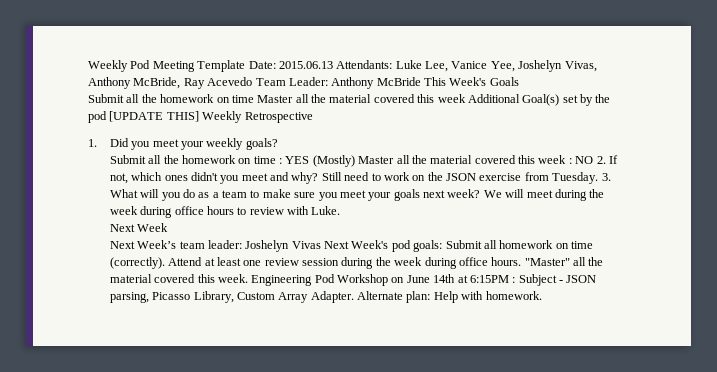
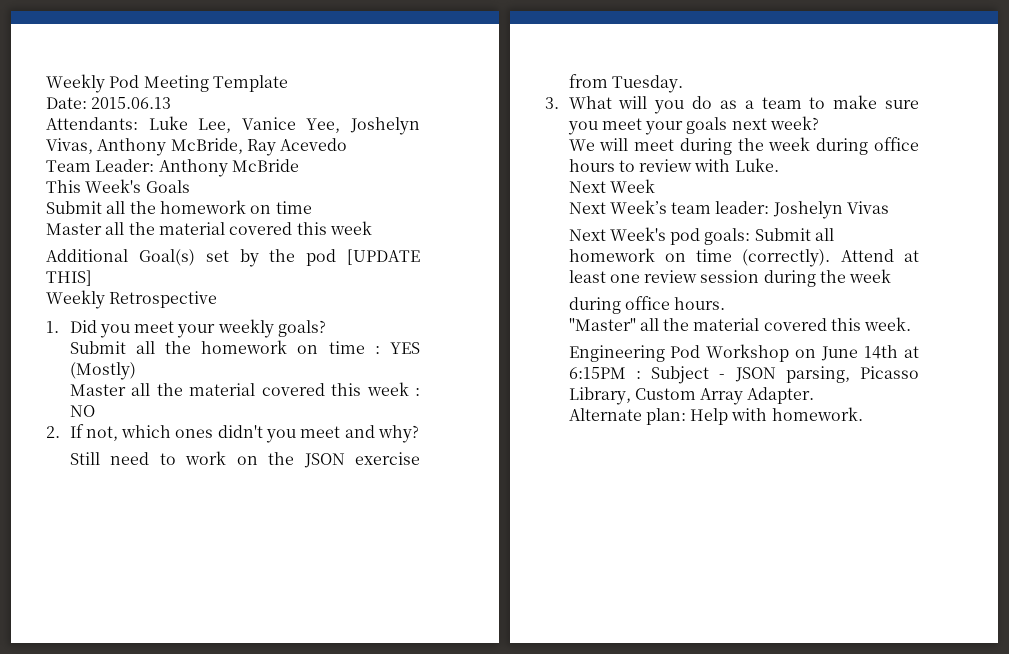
- Weekly Pod Meeting Template Date: 2015.06.13 Attendants: Luke Lee, Vanice Yee, Joshelyn Vivas, Anthony McBride, Ray Acevedo Team Leader: Anthony McBride This Week's Goals
- Submit all the homework on time Master all the material covered this week Additional Goal(s) set by the pod [UPDATE THIS] Weekly Retrospective
+ Weekly Pod Meeting Template
+ Date: 2015.06.13
+ Attendants: Luke Lee, Vanice Yee, Joshelyn Vivas, Anthony McBride, Ray Acevedo
+ Team Leader: Anthony McBride
+ This Week's Goals
+ Submit all the homework on time
+ Master all the material covered this week
+ Additional Goal(s) set by the pod [UPDATE THIS]
+ Weekly Retrospective
- YES (Mostly) Master all the material covered this week :
+ YES (Mostly)
+ Master all the material covered this week :
- NO 2. If not, which ones didn't you meet and why? Still need to work on the JSON exercise from Tuesday. 3. What will you do as a team to make sure you meet your goals next week? We will meet during the week during office hours to review with Luke.
+ NO
+ 2. If not, which ones didn't you meet and why?
+ Still need to work on the JSON exercise from Tuesday.
+ 3. What will you do as a team to make sure you meet your goals next week?
+ We will meet during the week during office hours to review with Luke.
- Next Week’s team leader: Joshelyn Vivas Next Week's pod goals: Submit all homework on time (correctly).
+ Next Week’s team leader: Joshelyn Vivas
+ Next Week's pod goals: Submit all homework on time (correctly).
- Attend at least one review session during the week during office hours. "Master" all the material covered this week. Engineering Pod Workshop on June 14th at 6:15PM : Subject - JSON parsing, Picasso Library, Custom Array Adapter. Alternate plan: Help with homework.
+ Attend at least one review session during the week
+ during office hours.
+ "Master" all the material covered this week.
+ Engineering Pod Workshop on June 14th at 6:15PM : Subject - JSON parsing, Picasso Library, Custom Array Adapter.
+ Alternate plan: Help with homework.

